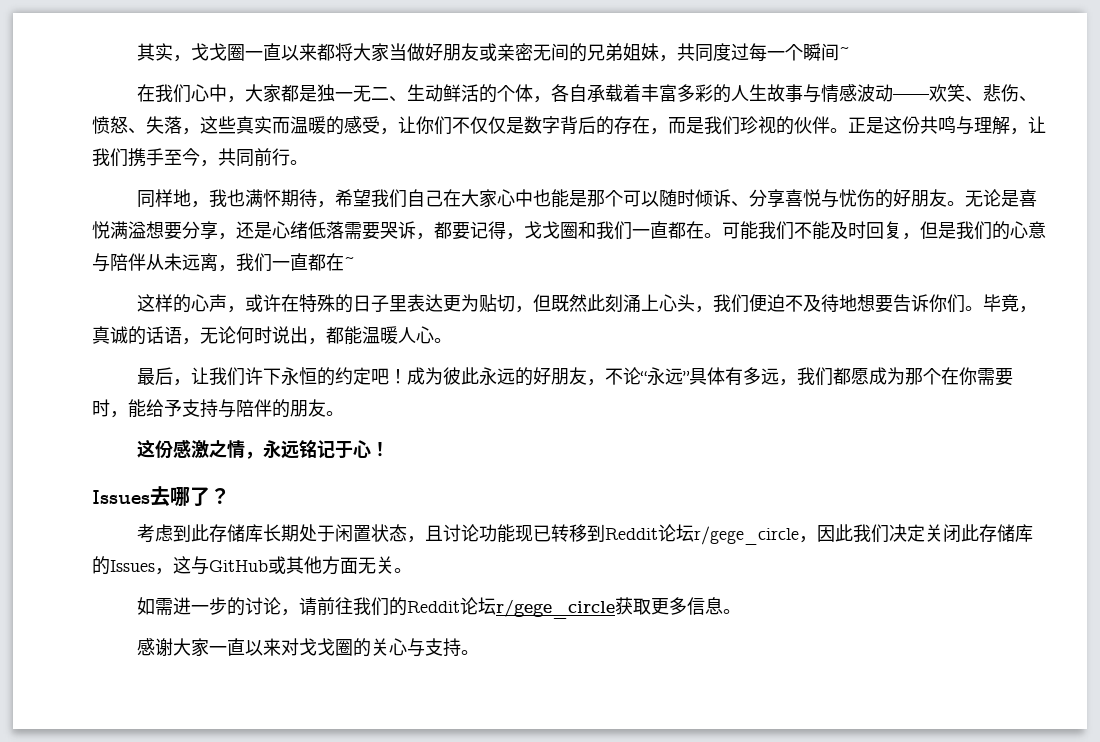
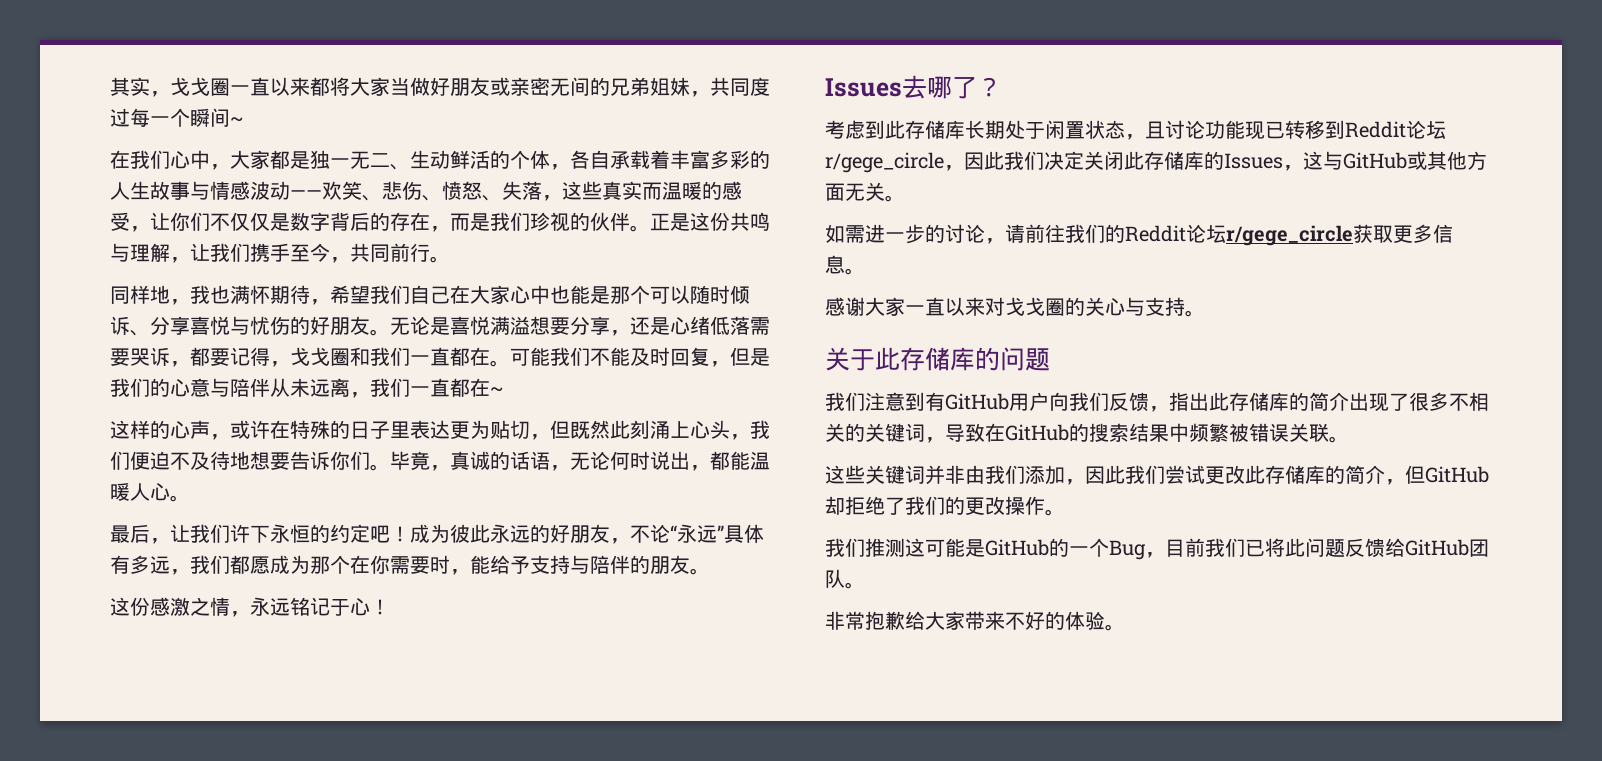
+ 关于此存储库的问题
+ 我们注意到有GitHub用户向我们反馈，指出此存储库的简介出现了很多不相关的关键词，导致在GitHub的搜索结果中频繁被错误关联。
+ 这些关键词并非由我们添加，因此我们尝试更改此存储库的简介，但GitHub却拒绝了我们的更改操作。
+ 我们推测这可能是GitHub的一个Bug，目前我们已将此问题反馈给GitHub团队。
+ 非常抱歉给大家带来不好的体验。

